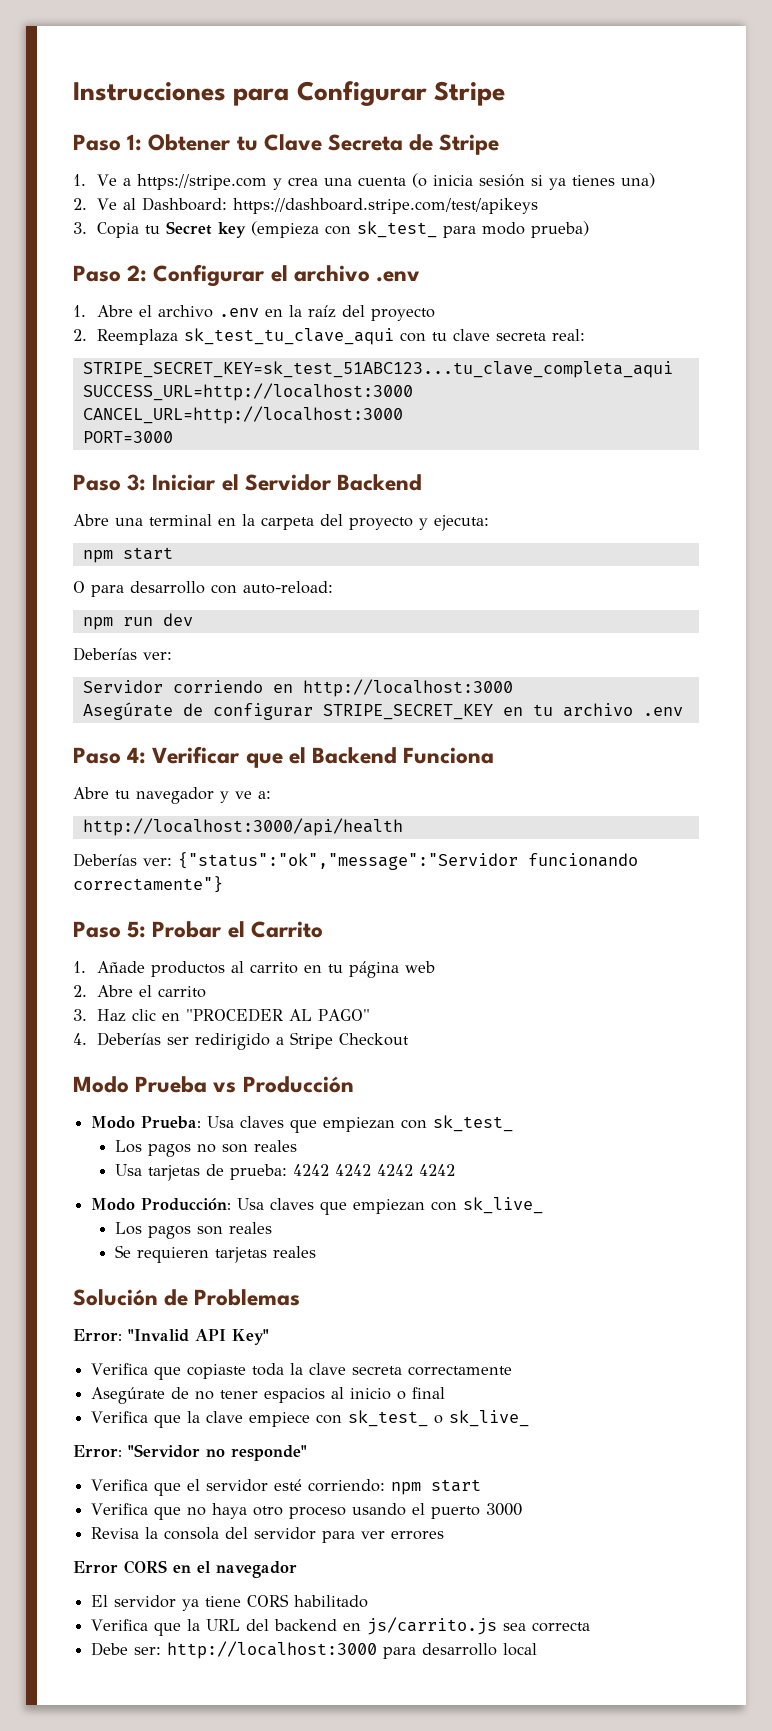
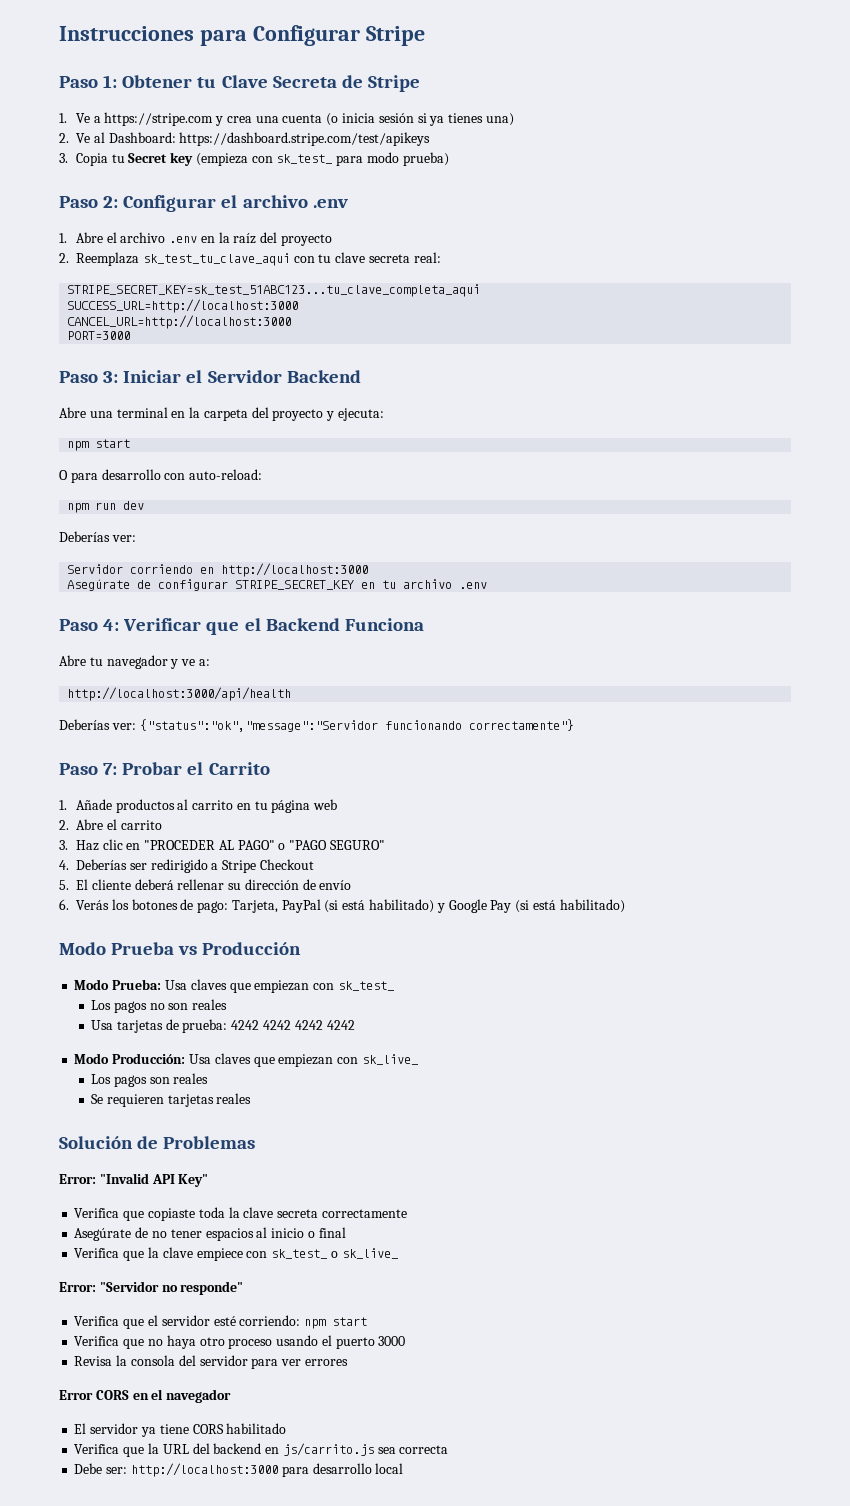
- Paso 5: Probar el Carrito
+ Paso 7: Probar el Carrito
- 3. Haz clic en "PROCEDER AL PAGO"
+ 3. Haz clic en "PROCEDER AL PAGO" o "PAGO SEGURO"
+ 5. El cliente deberá rellenar su dirección de envío
+ 6. Verás los botones de pago: Tarjeta, PayPal (si está habilitado) y Google Pay (si está habilitado)

